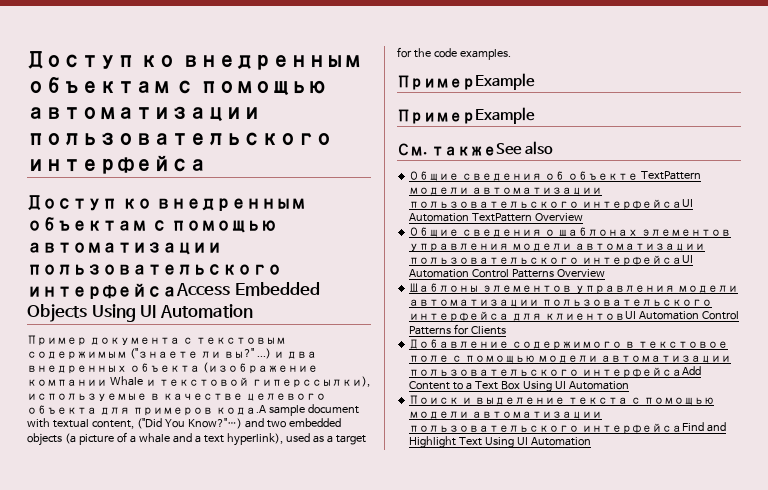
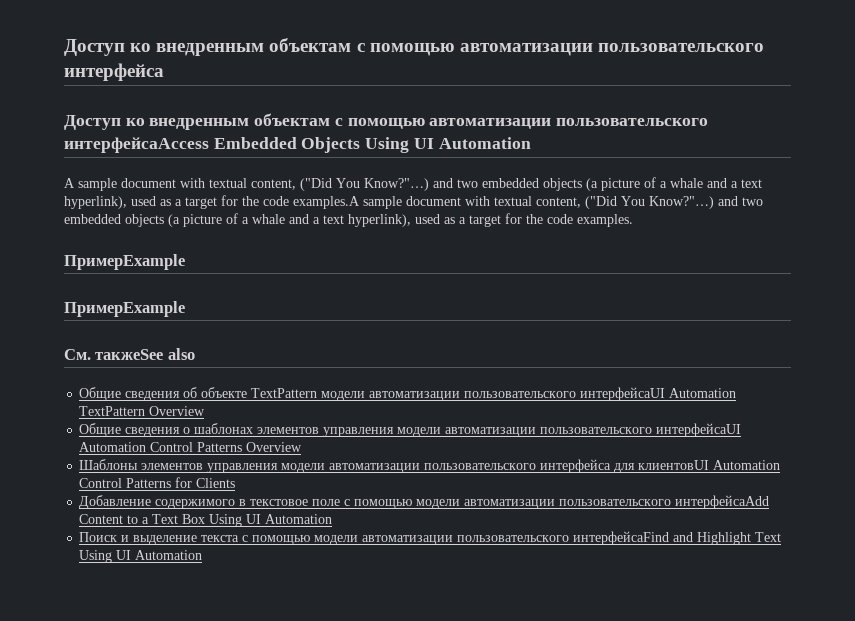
- Пример документа с текстовым содержимым ("знаете ли вы?" ...) и два внедренных объекта (изображение компании Whale и текстовой гиперссылки), используемые в качестве целевого объекта для примеров кода.A sample document with textual content, ("Did You Know?"…) and two embedded objects (a picture of a whale and a text hyperlink), used as a target for the code examples.
+ A sample document with textual content, ("Did You Know?"…) and two embedded objects (a picture of a whale and a text hyperlink), used as a target for the code examples.A sample document with textual content, ("Did You Know?"…) and two embedded objects (a picture of a whale and a text hyperlink), used as a target for the code examples.

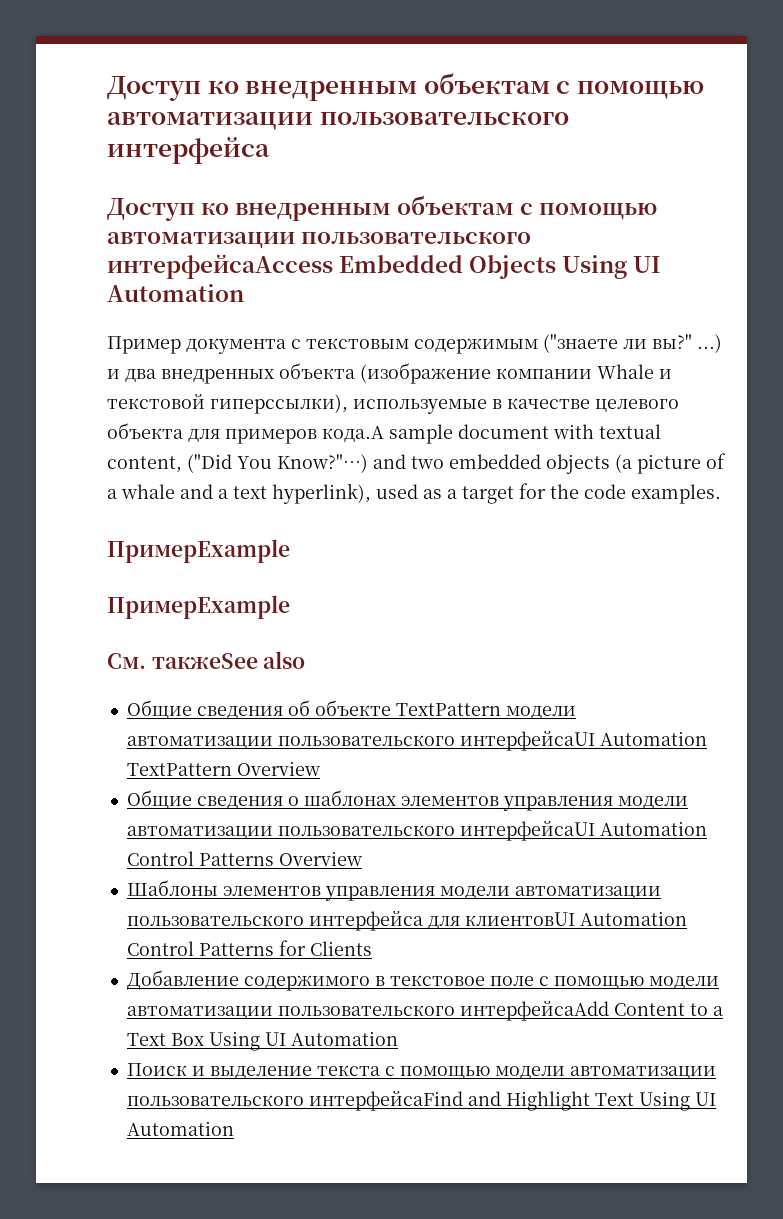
- A sample document with textual content, ("Did You Know?"…) and two embedded objects (a picture of a whale and a text hyperlink), used as a target for the code examples.A sample document with textual content, ("Did You Know?"…) and two embedded objects (a picture of a whale and a text hyperlink), used as a target for the code examples.
+ Пример документа с текстовым содержимым ("знаете ли вы?" ...) и два внедренных объекта (изображение компании Whale и текстовой гиперссылки), используемые в качестве целевого объекта для примеров кода.A sample document with textual content, ("Did You Know?"…) and two embedded objects (a picture of a whale and a text hyperlink), used as a target for the code examples.

